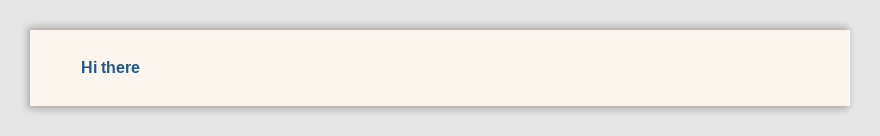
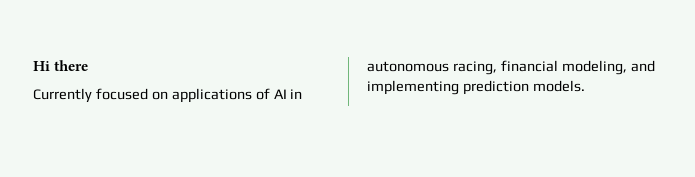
+ Currently focused on applications of AI in autonomous racing, financial modeling, and implementing prediction models.

